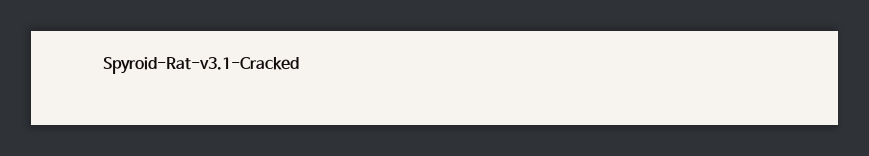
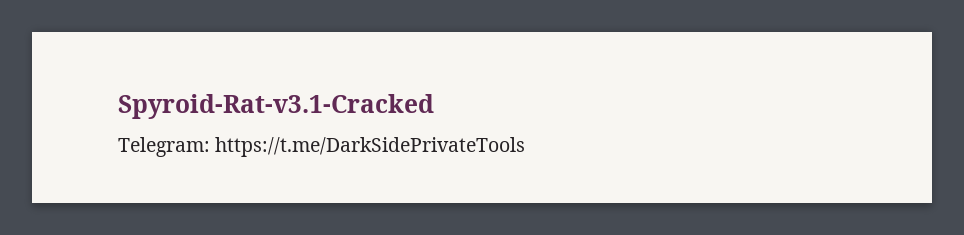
+ Telegram: https://t.me/DarkSidePrivateTools

